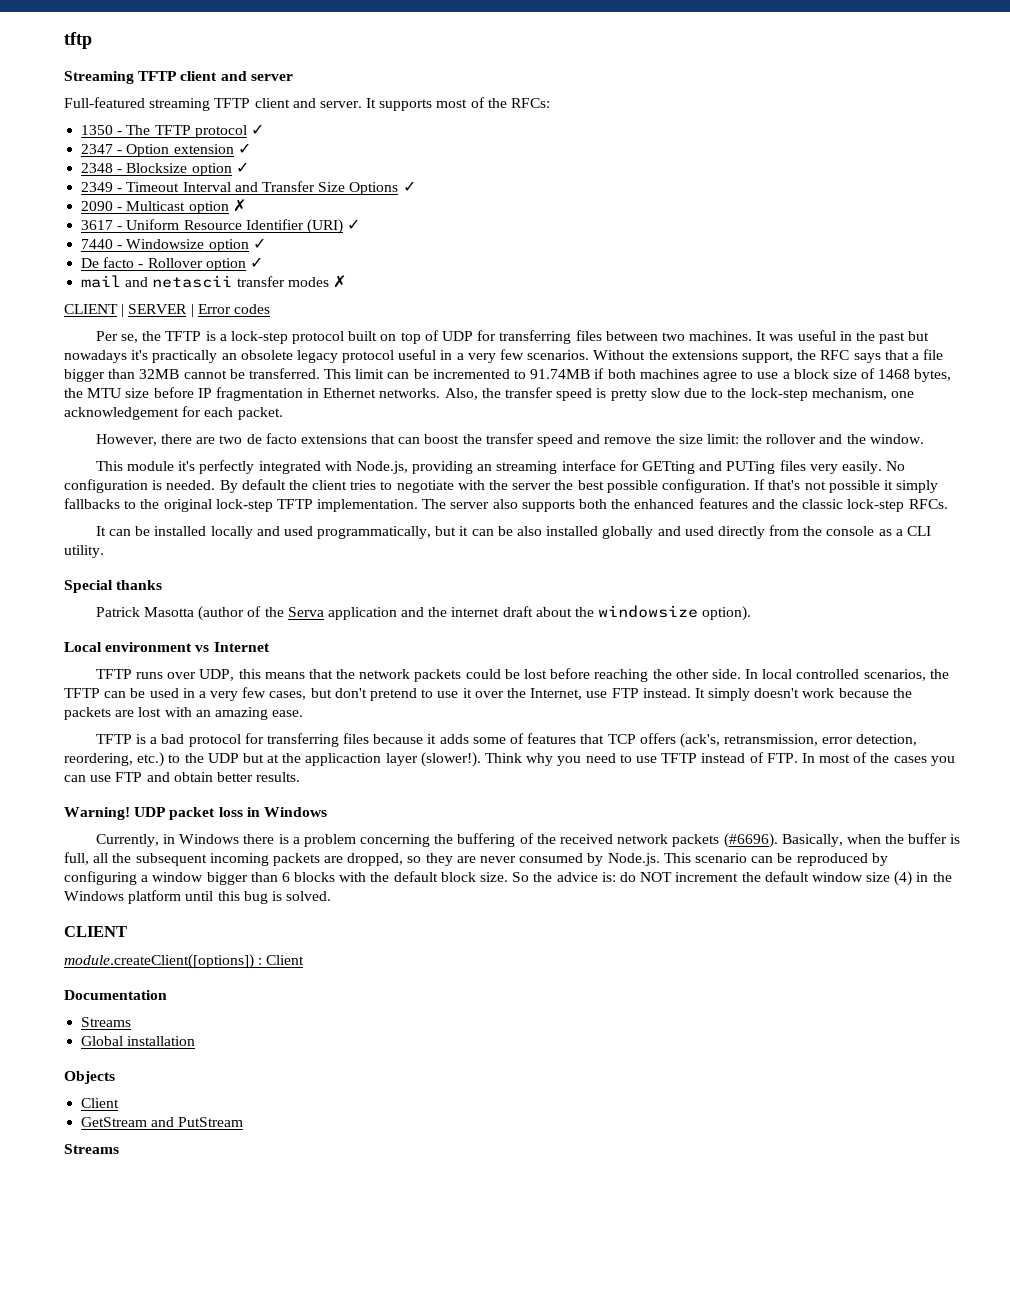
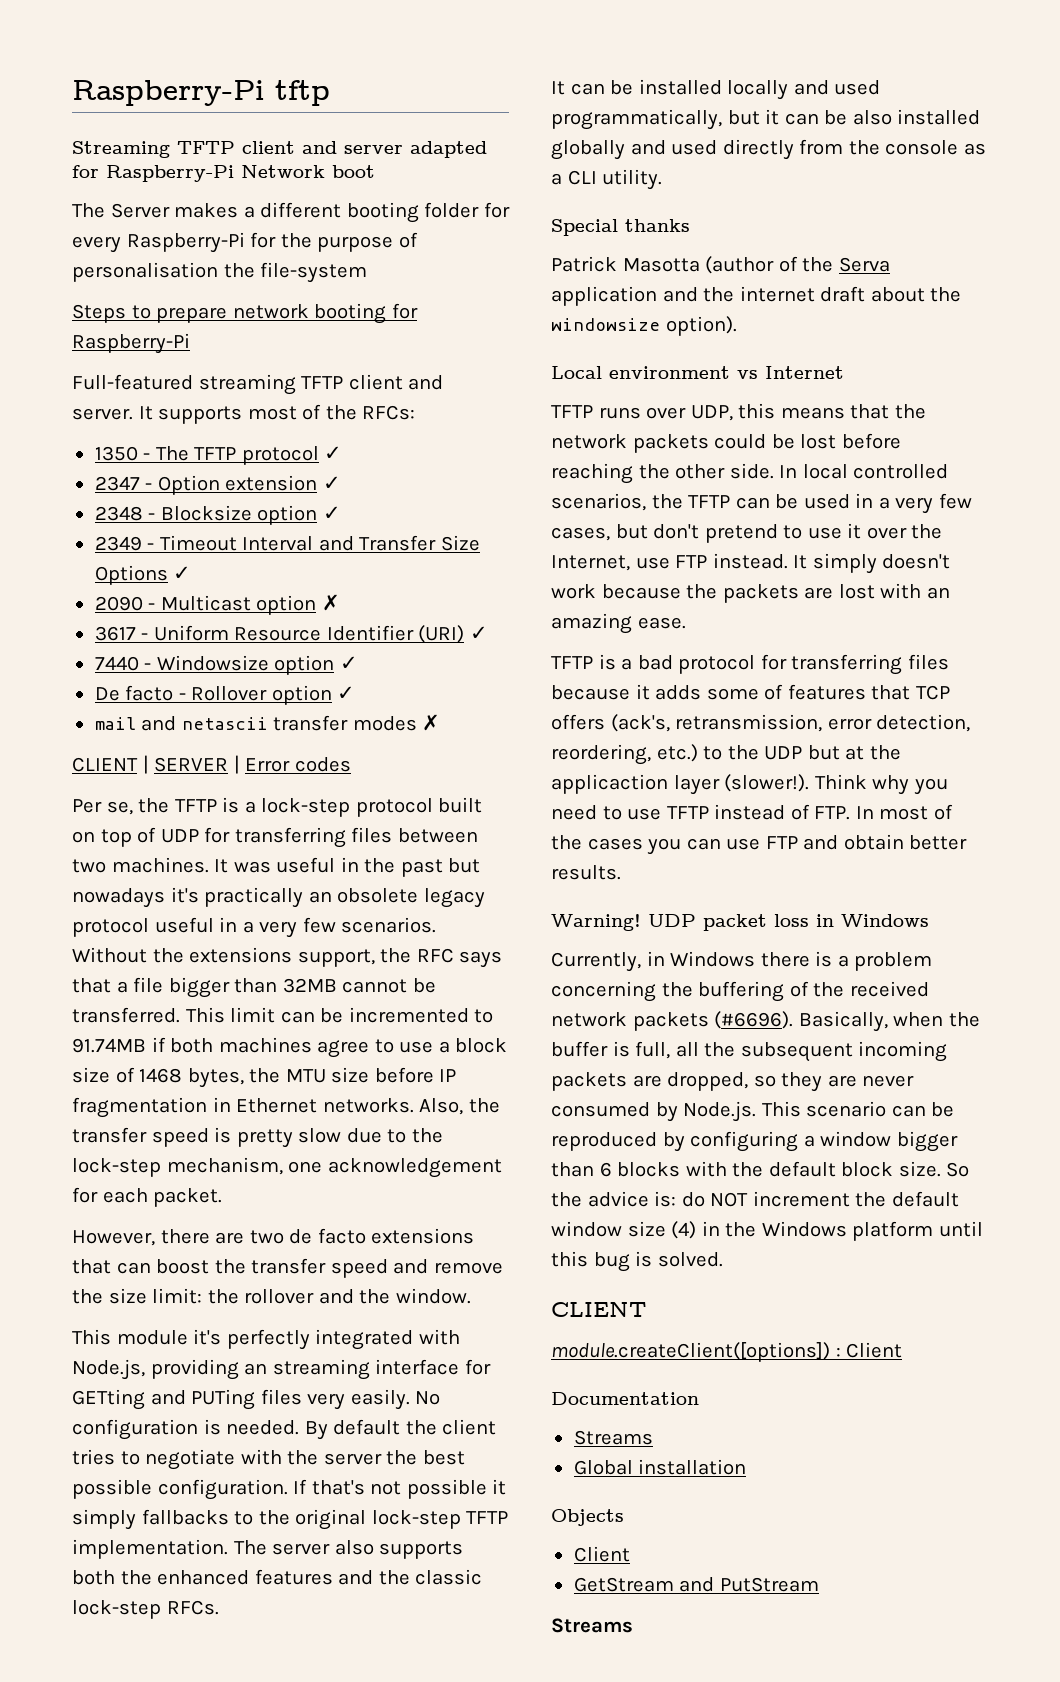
- tftp
+ Raspberry-Pi tftp
- Streaming TFTP client and server
+ Streaming TFTP client and server adapted for Raspberry-Pi Network boot
+ The Server makes a different booting folder for every Raspberry-Pi for the purpose of personalisation the file-system
+ Steps to prepare network booting for Raspberry-Pi

